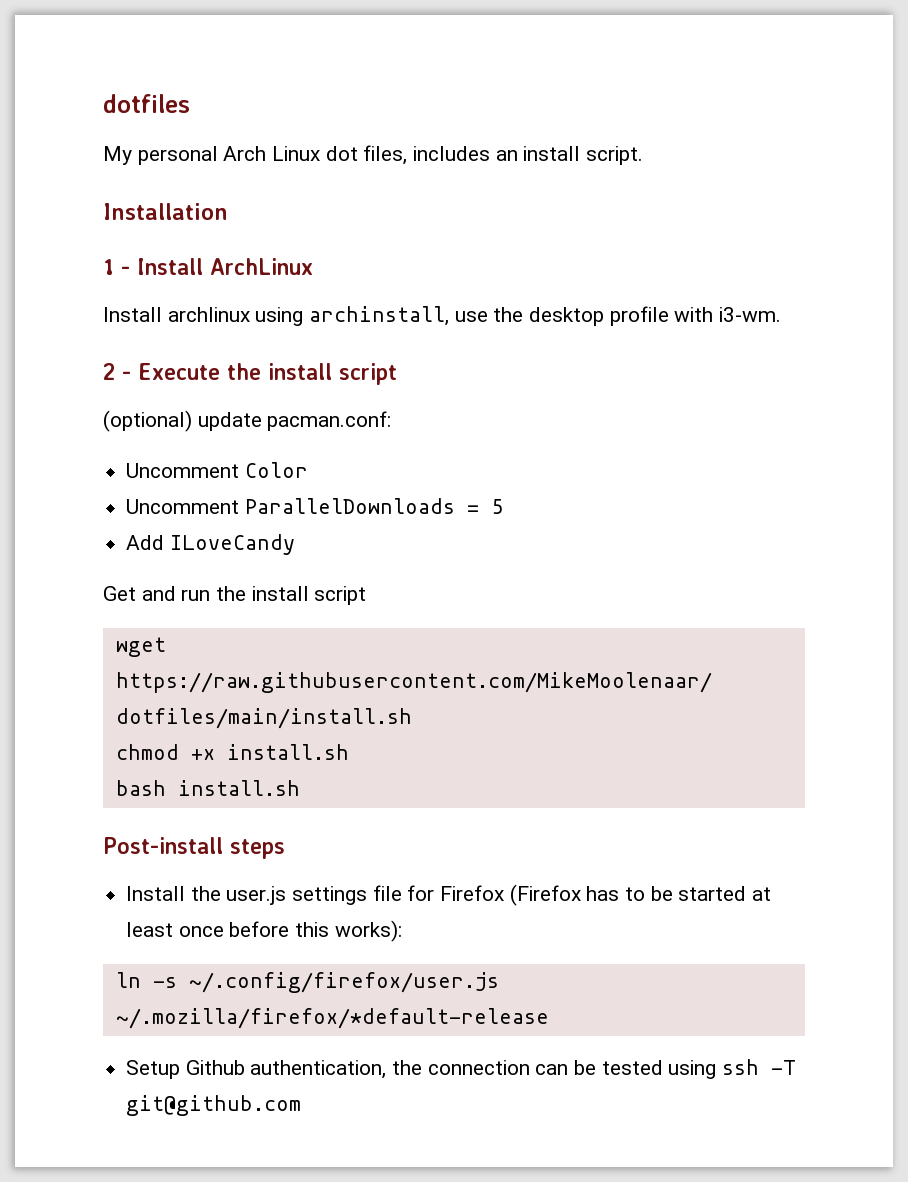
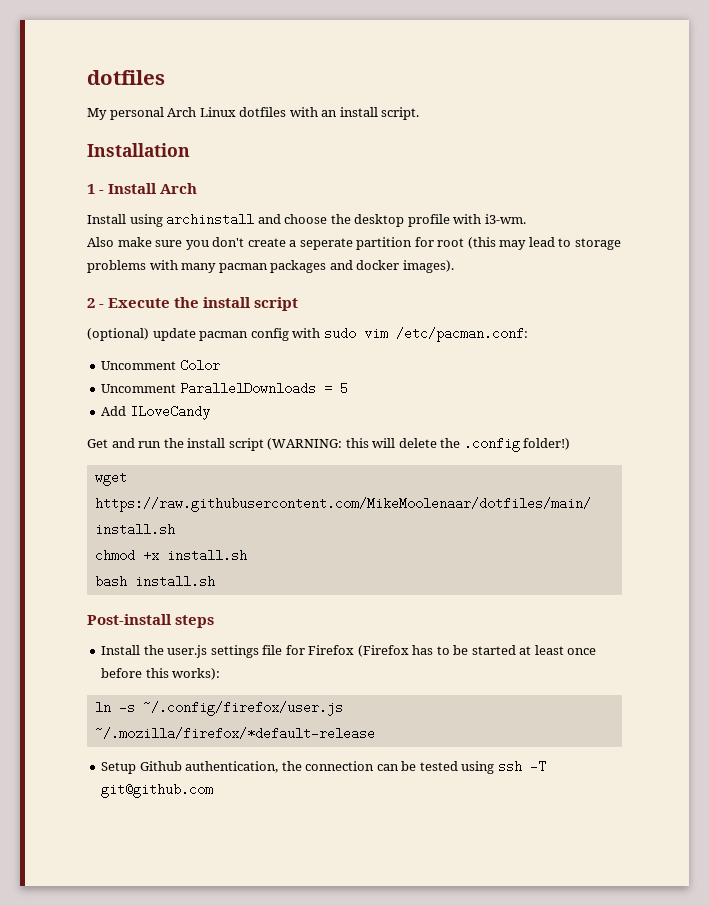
- My personal Arch Linux dot files, includes an install script.
+ My personal Arch Linux dotfiles with an install script.
- 1 - Install ArchLinux
- Install archlinux using archinstall, use the desktop profile with i3-wm.
+ 1 - Install Arch
+ Install using archinstall and choose the desktop profile with i3-wm.
+ Also make sure you don't create a seperate partition for root (this may lead to storage problems with many pacman packages and docker images).
- (optional) update pacman.conf:
+ (optional) update pacman config with sudo vim /etc/pacman.conf:
- Get and run the install script
+ Get and run the install script (WARNING: this will delete the .config folder!)

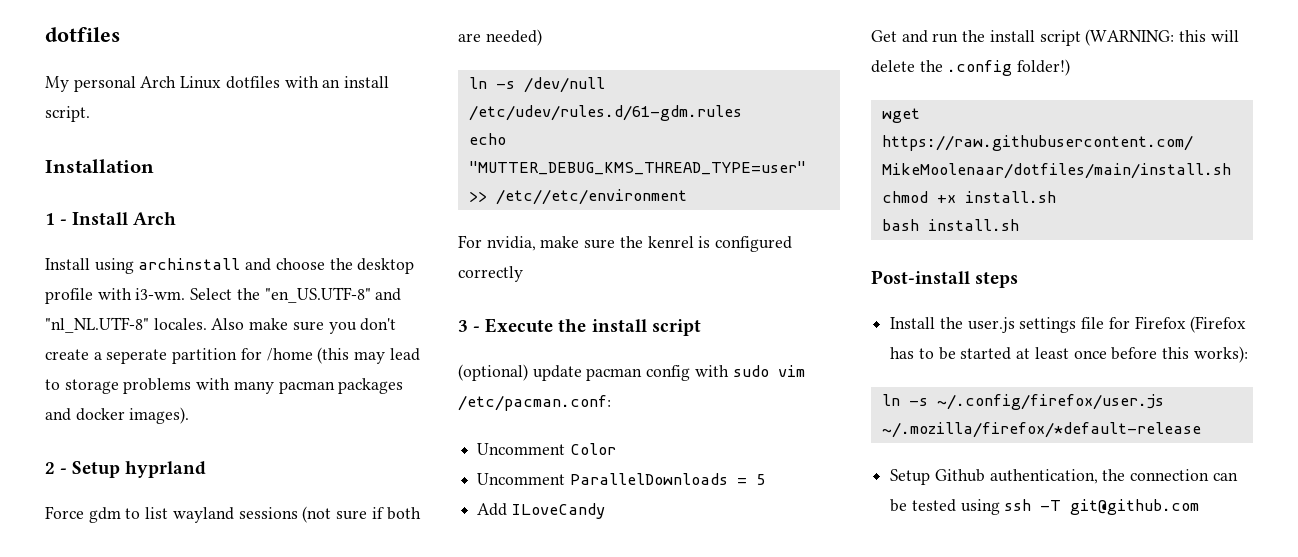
- Install using archinstall and choose the desktop profile with i3-wm.
- Also make sure you don't create a seperate partition for root (this may lead to storage problems with many pacman packages and docker images).
+ Install using archinstall and choose the desktop profile with i3-wm. Select the "en_US.UTF-8" and "nl_NL.UTF-8" locales. Also make sure you don't create a seperate partition for /home (this may lead to storage problems with many pacman packages and docker images).
- 2 - Execute the install script
+ 2 - Setup hyprland
+ Force gdm to list wayland sessions (not sure if both are needed)
+ ln -s /dev/null /etc/udev/rules.d/61-gdm.rules
+ echo "MUTTER_DEBUG_KMS_THREAD_TYPE=user" >> /etc//etc/environment
+ For nvidia, make sure the kenrel is configured correctly
+ 3 - Execute the install script

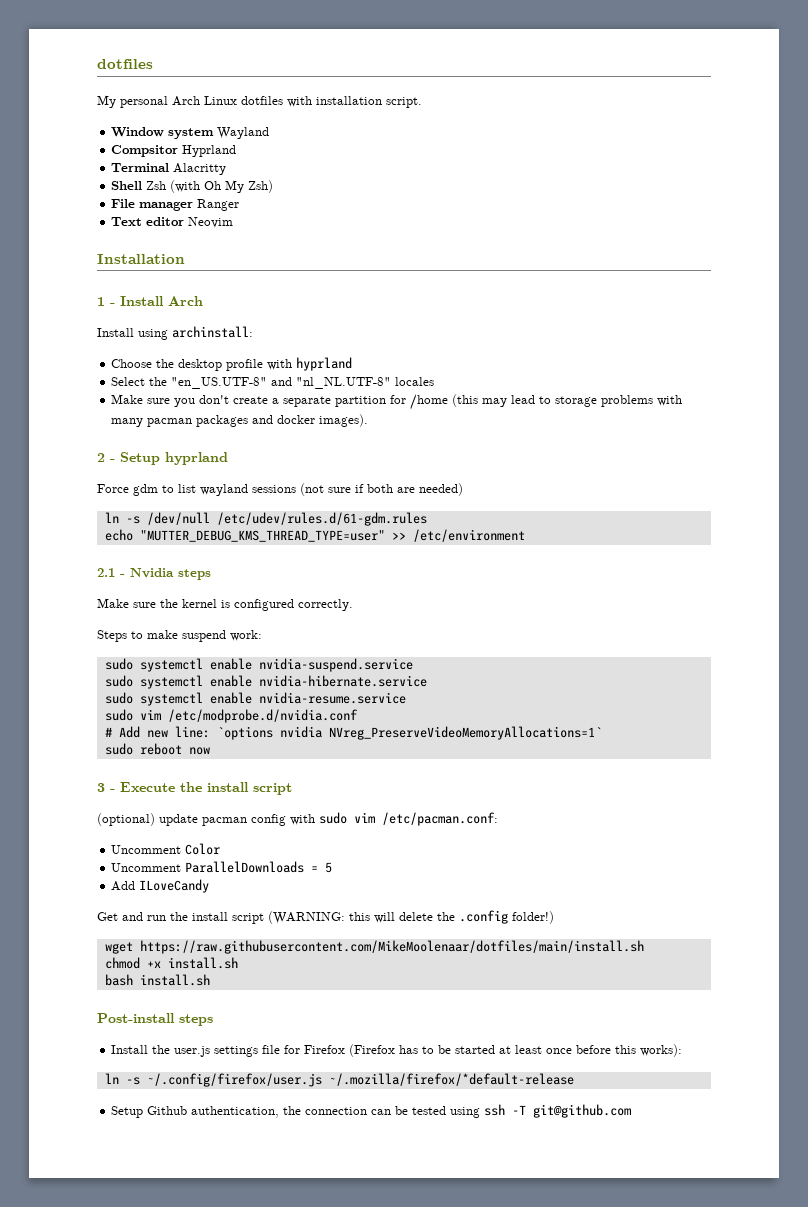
- My personal Arch Linux dotfiles with an install script.
+ My personal Arch Linux dotfiles with installation script.
+ Window system Wayland
+ Compsitor Hyprland
+ Terminal Alacritty
+ Shell Zsh (with Oh My Zsh)
+ File manager Ranger
+ Text editor Neovim
- Install using archinstall and choose the desktop profile with i3-wm. Select the "en_US.UTF-8" and "nl_NL.UTF-8" locales. Also make sure you don't create a seperate partition for /home (this may lead to storage problems with many pacman packages and docker images).
+ Install using archinstall:
+ Choose the desktop profile with hyprland
+ Select the "en_US.UTF-8" and "nl_NL.UTF-8" locales
+ Make sure you don't create a separate partition for /home (this may lead to storage problems with many pacman packages and docker images).
- echo "MUTTER_DEBUG_KMS_THREAD_TYPE=user" >> /etc//etc/environment
- For nvidia, make sure the kenrel is configured correctly
+ echo "MUTTER_DEBUG_KMS_THREAD_TYPE=user" >> /etc/environment
+ 2.1 - Nvidia steps
+ Make sure the kernel is configured correctly.
+ Steps to make suspend work:
+ sudo systemctl enable nvidia-suspend.service
+ sudo systemctl enable nvidia-hibernate.service
+ sudo systemctl enable nvidia-resume.service
+ sudo vim /etc/modprobe.d/nvidia.conf
+ # Add new line: `options nvidia NVreg_PreserveVideoMemoryAllocations=1`
+ sudo reboot now

